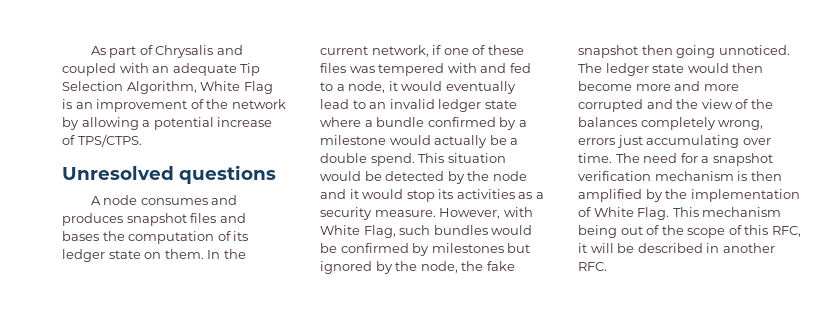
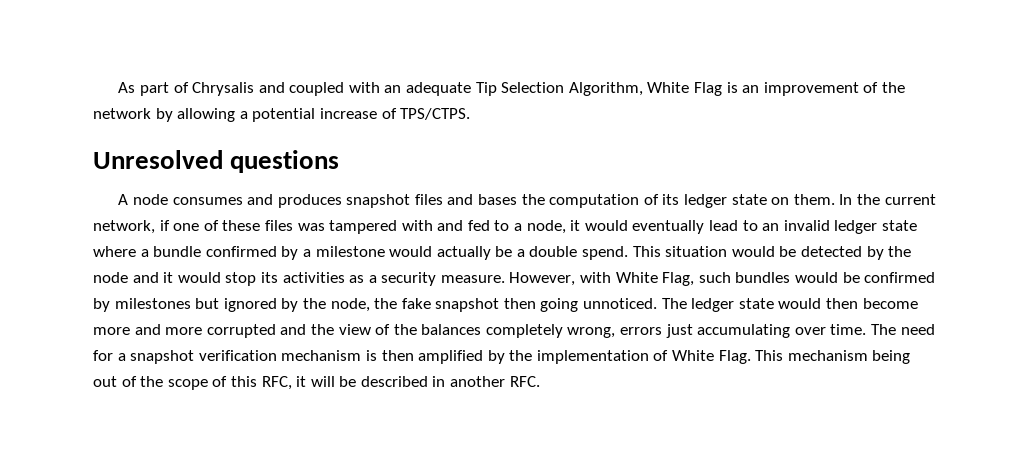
- In the current network, if one of these files was tempered with and fed to a node, it would eventually lead to an invalid ledger state where a bundle confirmed by a milestone would actually be a double spend.
+ In the current network, if one of these files was tampered with and fed to a node, it would eventually lead to an invalid ledger state where a bundle confirmed by a milestone would actually be a double spend.

